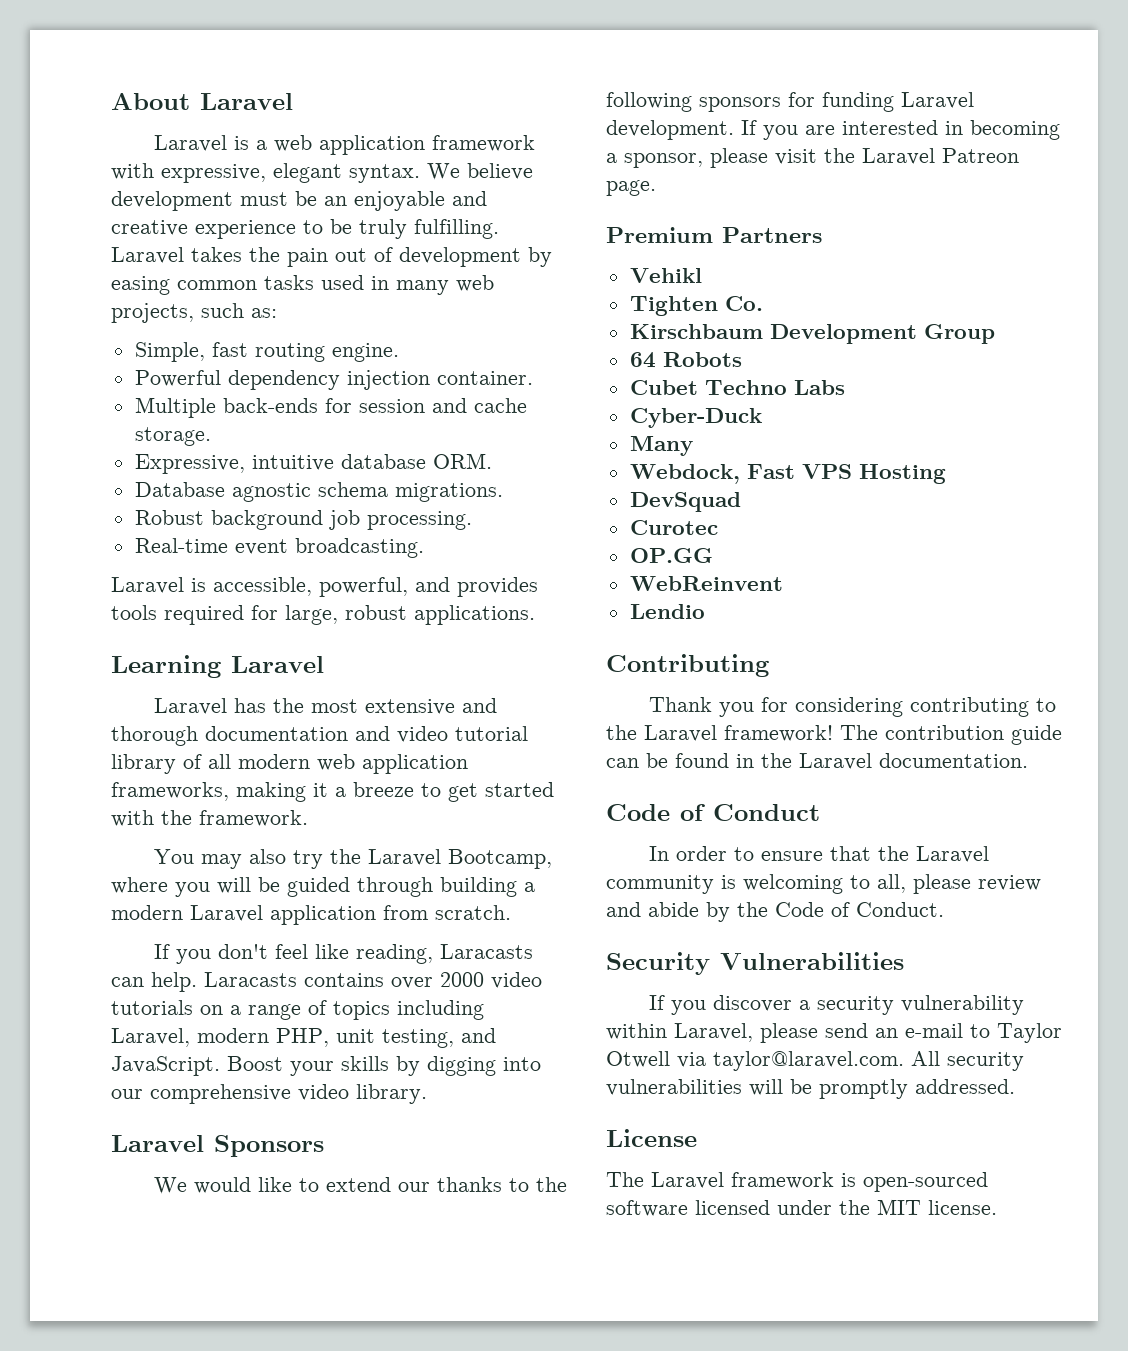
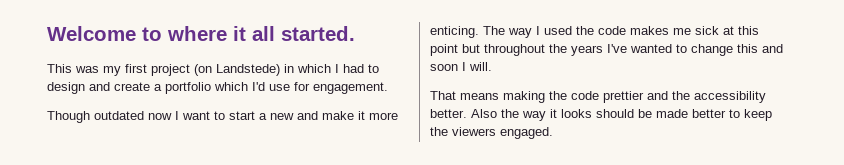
- About Laravel
- Laravel is a web application framework with expressive, elegant syntax. We believe development must be an enjoyable and creative experience to be truly fulfilling. Laravel takes the pain out of development by easing common tasks used in many web projects, such as:
- Simple, fast routing engine.
- Powerful dependency injection container.
- Multiple back-ends for session and cache storage.
- Expressive, intuitive database ORM.
- Database agnostic schema migrations.
- Robust background job processing.
- Real-time event broadcasting.
- Laravel is accessible, powerful, and provides tools required for large, robust applications.
- Learning Laravel
- Laravel has the most extensive and thorough documentation and video tutorial library of all modern web application frameworks, making it a breeze to get started with the framework.
- You may also try the Laravel Bootcamp, where you will be guided through building a modern Laravel application from scratch.
- If you don't feel like reading, Laracasts can help. Laracasts contains over 2000 video tutorials on a range of topics including Laravel, modern PHP, unit testing, and JavaScript. Boost your skills by digging into our comprehensive video library.
- Laravel Sponsors
- We would like to extend our thanks to the following sponsors for funding Laravel development. If you are interested in becoming a sponsor, please visit the Laravel Patreon page.
- Premium Partners
- Vehikl
- Tighten Co.
- Kirschbaum Development Group
- 64 Robots
- Cubet Techno Labs
- Cyber-Duck
- Many
- Webdock, Fast VPS Hosting
- DevSquad
- Curotec
- OP.GG
- WebReinvent
- Lendio
- Contributing
- Thank you for considering contributing to the Laravel framework! The contribution guide can be found in the Laravel documentation.
- Code of Conduct
- In order to ensure that the Laravel community is welcoming to all, please review and abide by the Code of Conduct.
- Security Vulnerabilities
- If you discover a security vulnerability within Laravel, please send an e-mail to Taylor Otwell via taylor@laravel.com. All security vulnerabilities will be promptly addressed.
- License
- The Laravel framework is open-sourced software licensed under the MIT license.
+ Welcome to where it all started.
+ This was my first project (on Landstede) in which I had to design and create a portfolio which I'd use for engagement.
+ Though outdated now I want to start a new and make it more enticing. The way I used the code makes me sick at this point but throughout the years I've wanted to change this and soon I will.
+ That means making the code prettier and the accessibility better. Also the way it looks should be made better to keep the viewers engaged.

